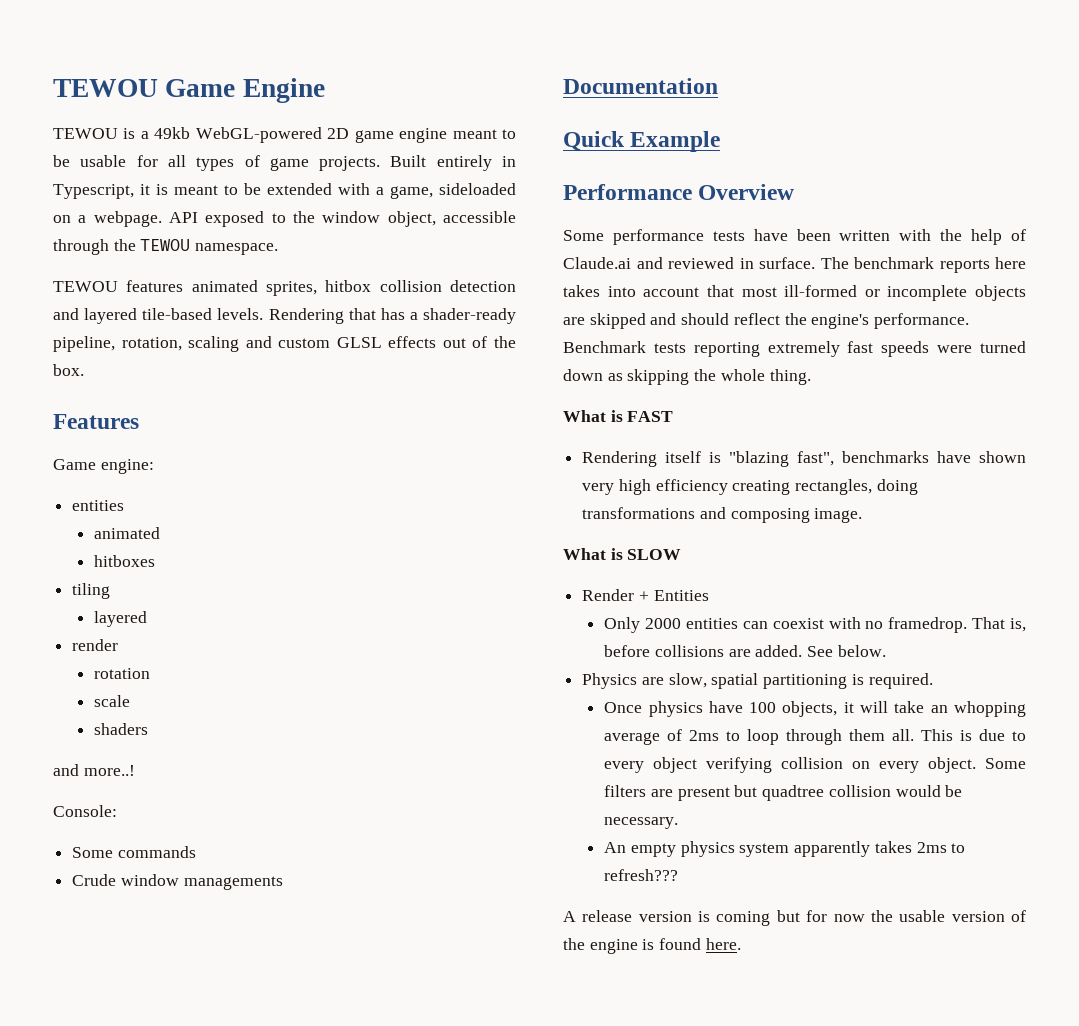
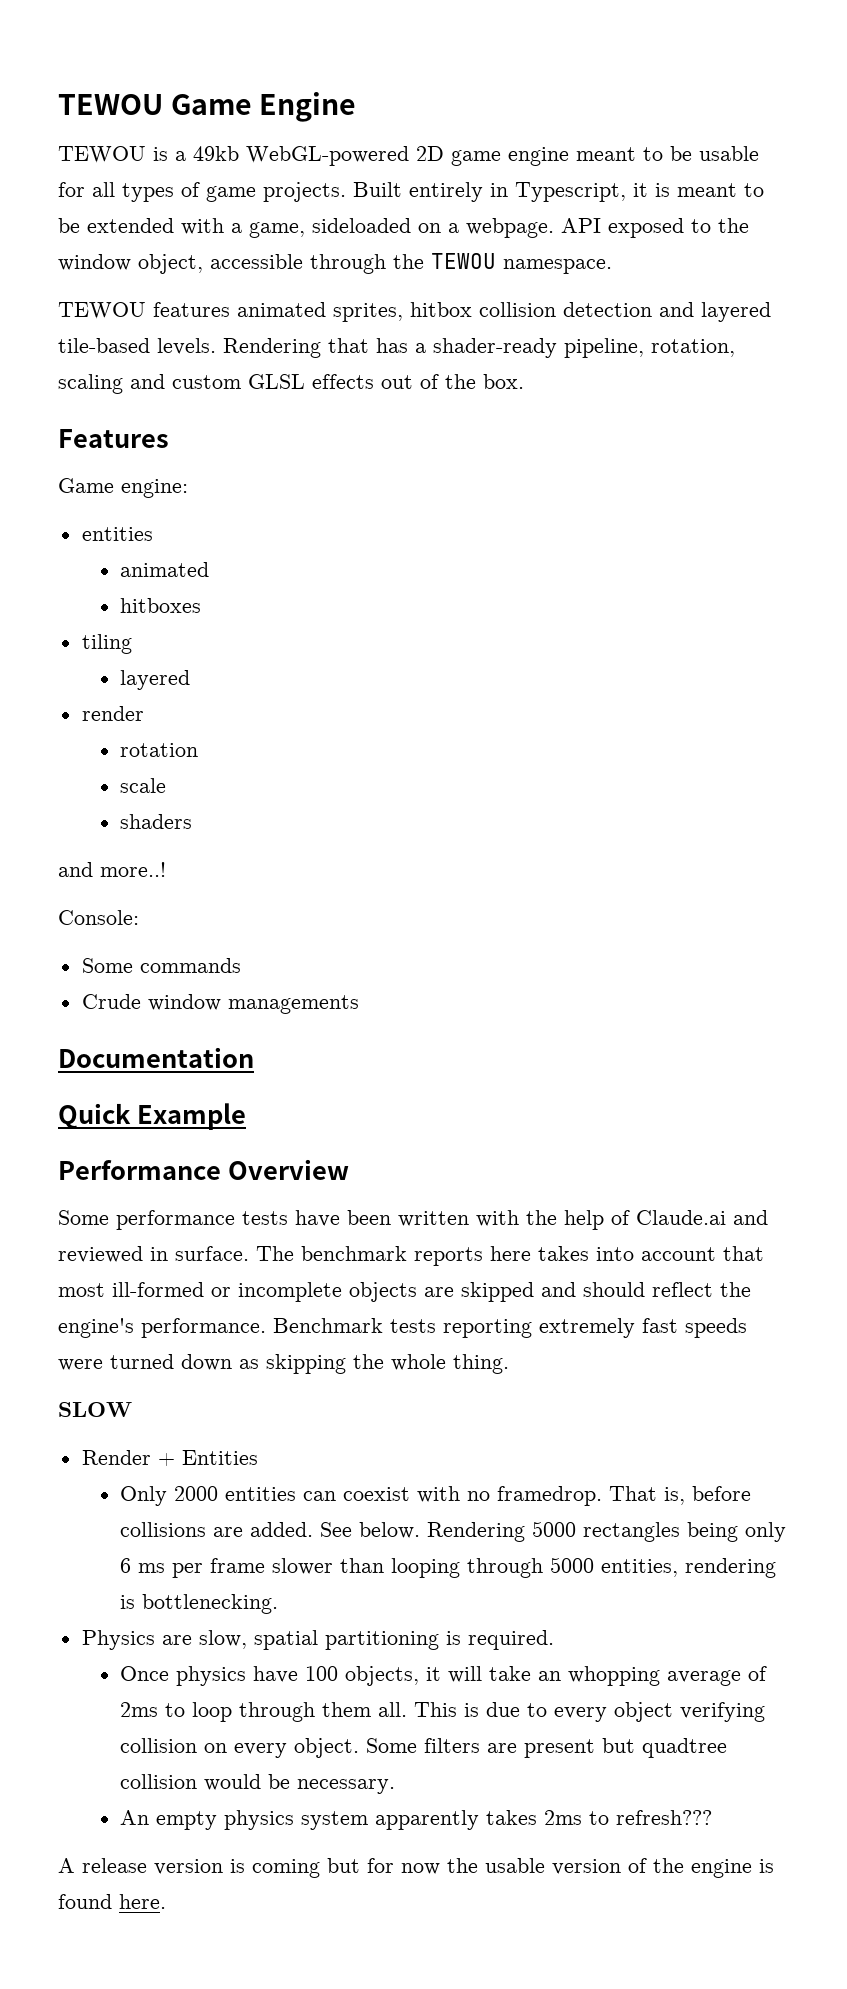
- What is FAST
- Rendering itself is "blazing fast", benchmarks have shown very high efficiency creating rectangles, doing transformations and composing image.
- What is SLOW
+ SLOW
+ Rendering 5000 rectangles being only 6 ms per frame slower than looping through 5000 entities, rendering is bottlenecking.

